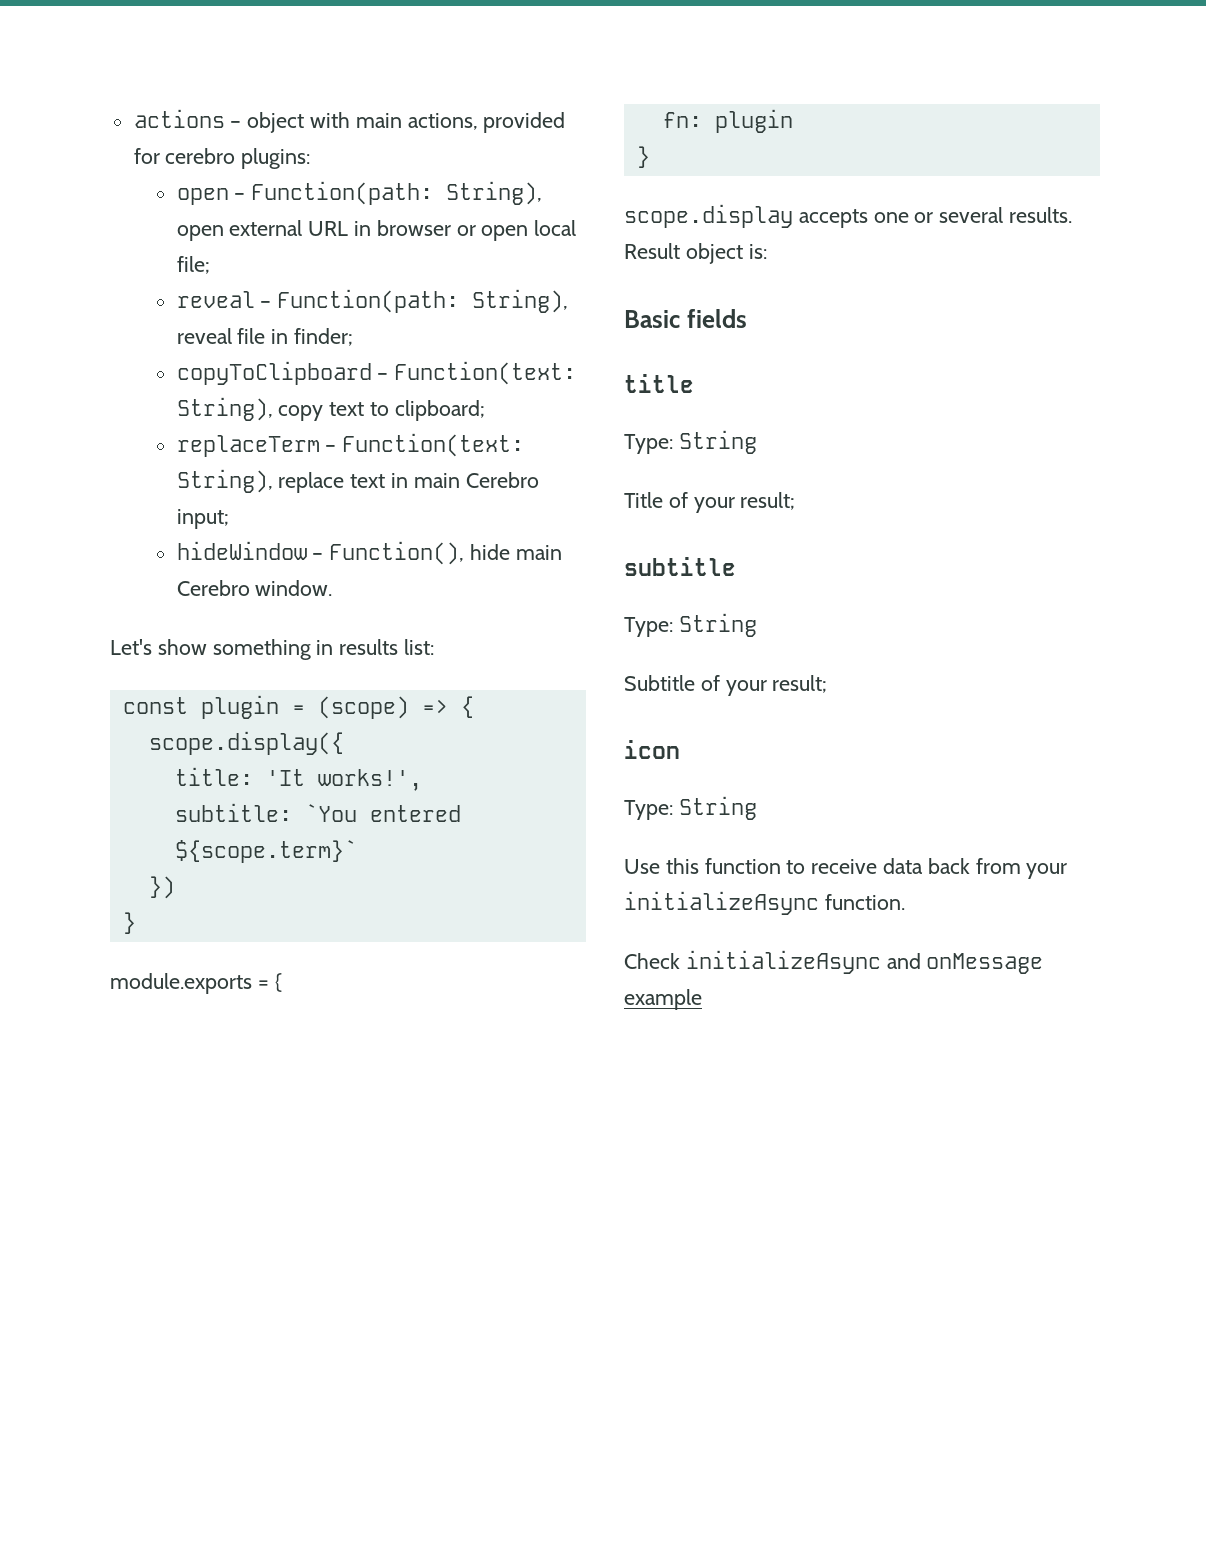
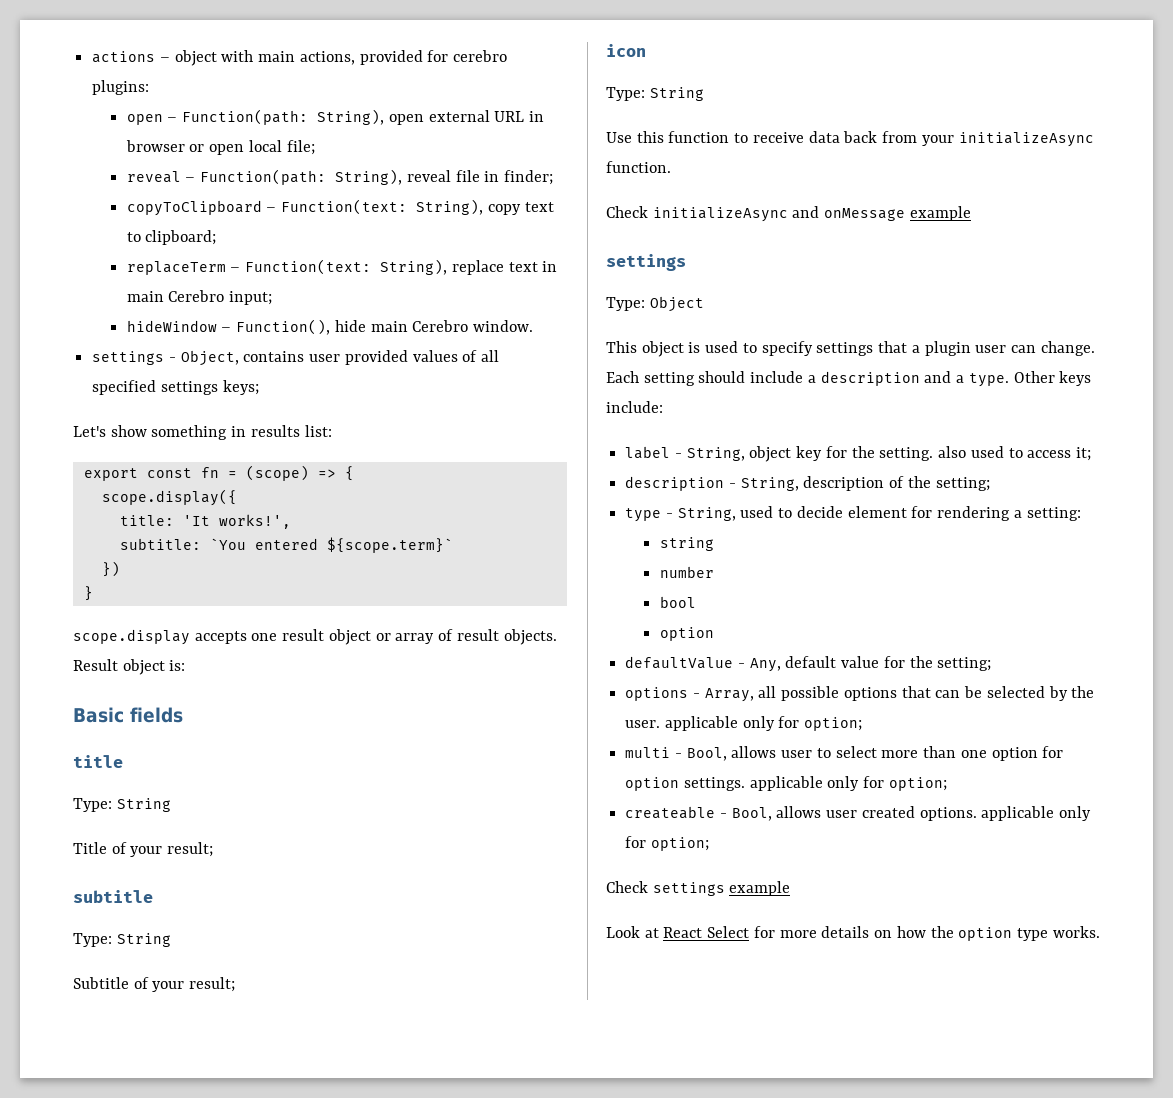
+ settings - Object, contains user provided values of all specified settings keys;
- const plugin = (scope) => {
+ export const fn = (scope) => {
- module.exports = {
- fn: plugin
- }
- scope.display accepts one or several results.
+ scope.display accepts one result object or array of result objects.
  Check initializeAsync and onMessage example
+ settings
+ Type: Object
+ This object is used to specify settings that a plugin user can change. Each setting should include a description and a type. Other keys include:
+ label - String, object key for the setting. also used to access it;
+ description - String, description of the setting;
+ type - String, used to decide element for rendering a setting:
+ string
+ number
+ bool
+ option
+ defaultValue - Any, default value for the setting;
+ options - Array, all possible options that can be selected by the user. applicable only for option;
+ multi - Bool, allows user to select more than one option for option settings. applicable only for option;
+ createable - Bool, allows user created options. applicable only for option;
+ Check settings example
+ Look at React Select for more details on how the option type works.

